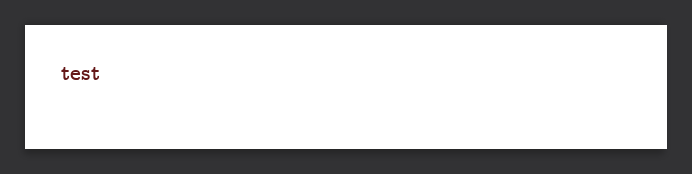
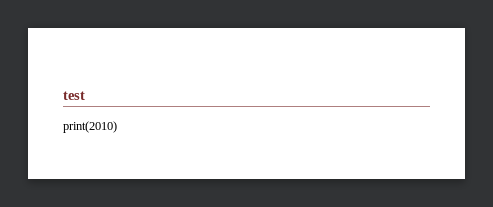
+ print(2010)

